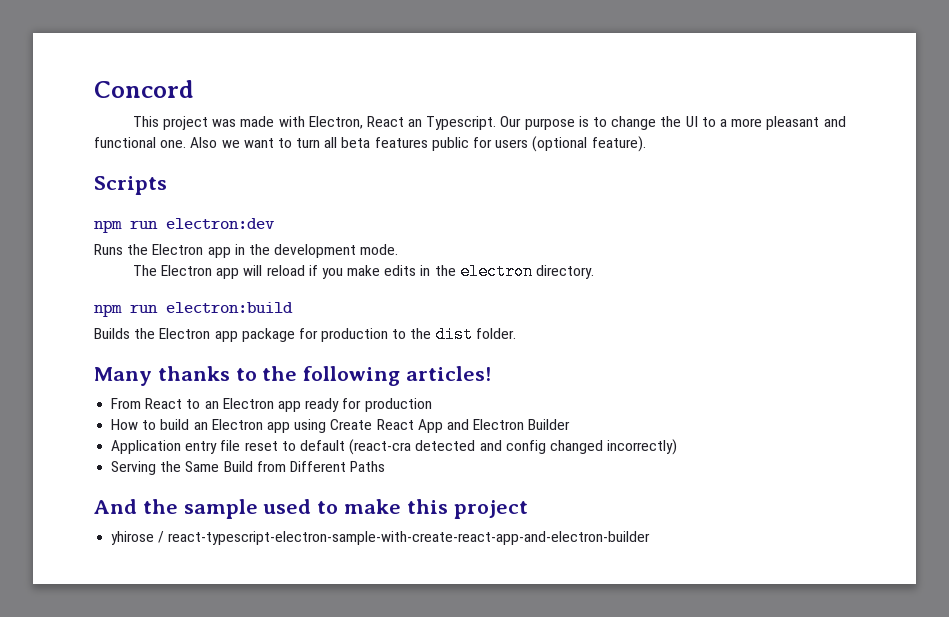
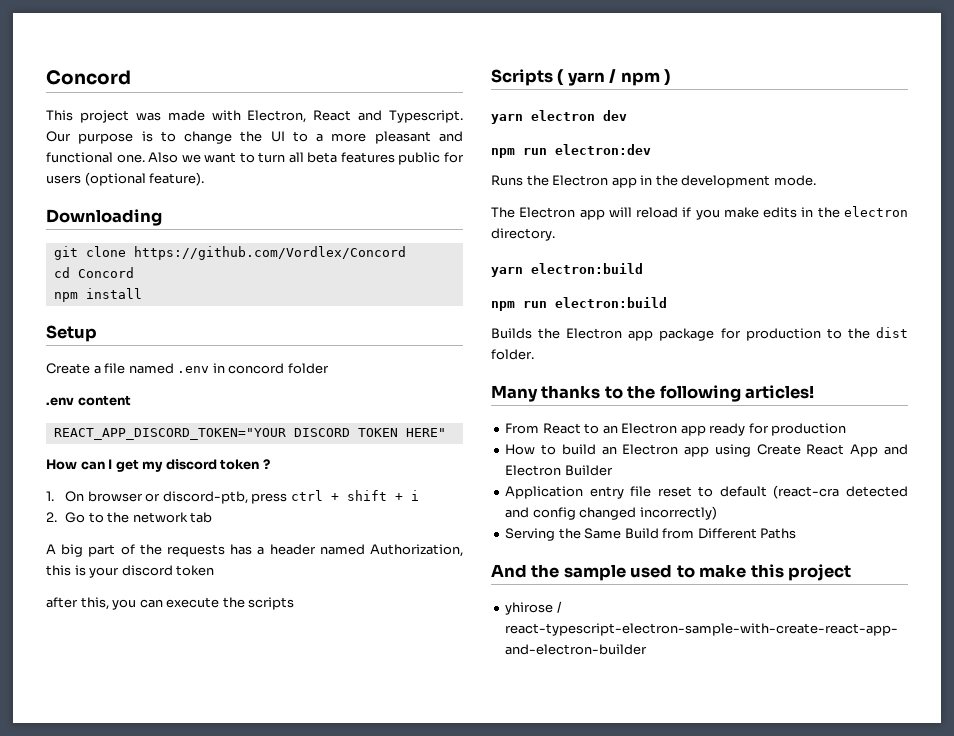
- This project was made with Electron, React an Typescript.
+ This project was made with Electron, React and Typescript.
- Scripts
+ Downloading
+ git clone https://github.com/Vordlex/Concord
+ cd Concord
+ npm install
+ Setup
+ Create a file named .env in concord folder
+ .env content
+ REACT_APP_DISCORD_TOKEN="YOUR DISCORD TOKEN HERE"
+ How can I get my discord token ?
+ 1. On browser or discord-ptb, press ctrl + shift + i
+ 2. Go to the network tab
+ A big part of the requests has a header named Authorization, this is your discord token
+ after this, you can execute the scripts
+ Scripts ( yarn / npm )
+ yarn electron dev
+ yarn electron:build

